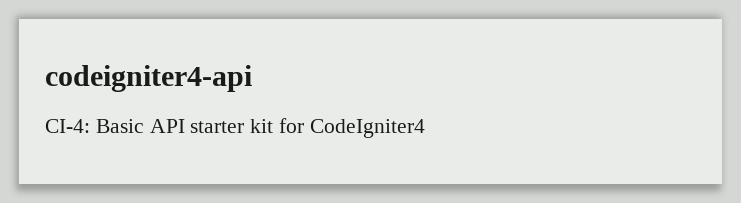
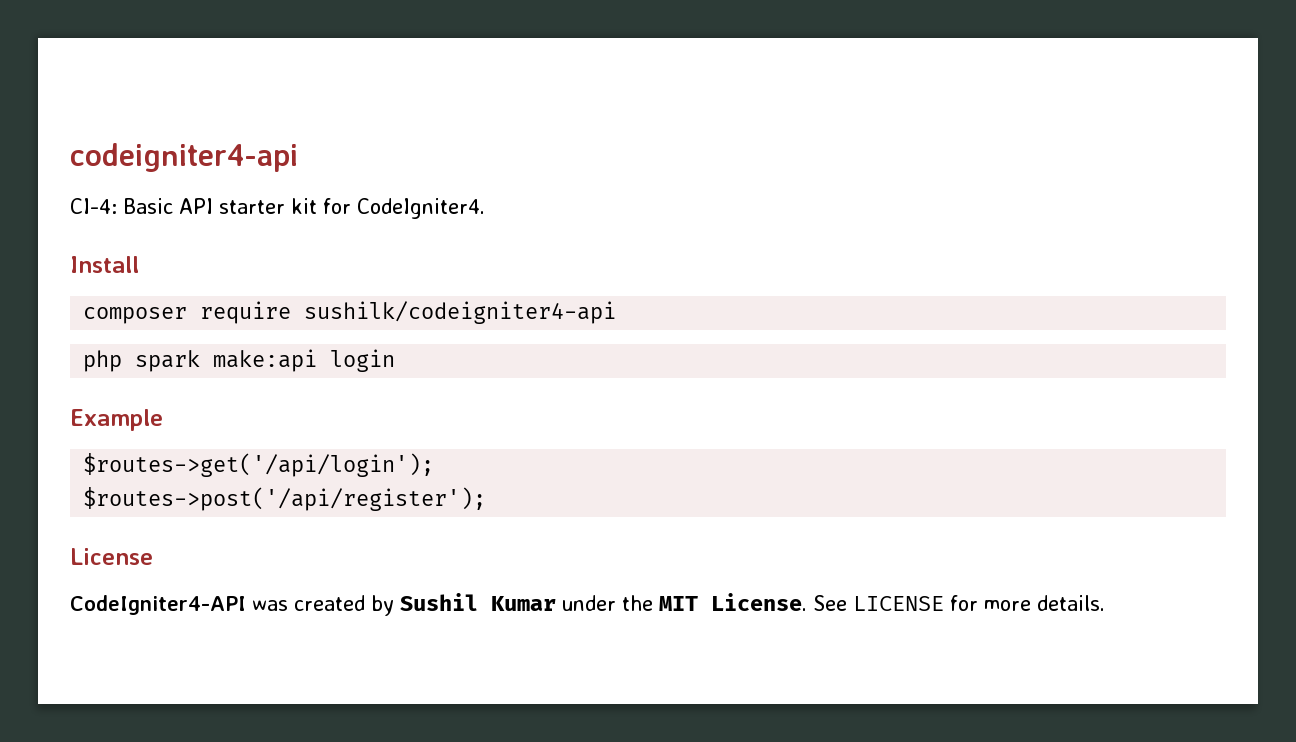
- CI-4: Basic API starter kit for CodeIgniter4
+ CI-4: Basic API starter kit for CodeIgniter4.
+ Install
+ composer require sushilk/codeigniter4-api
+ php spark make:api login
+ Example
+ $routes->get('/api/login');
+ $routes->post('/api/register');
+ License
+ CodeIgniter4-API was created by Sushil Kumar under the MIT License. See LICENSE for more details.

